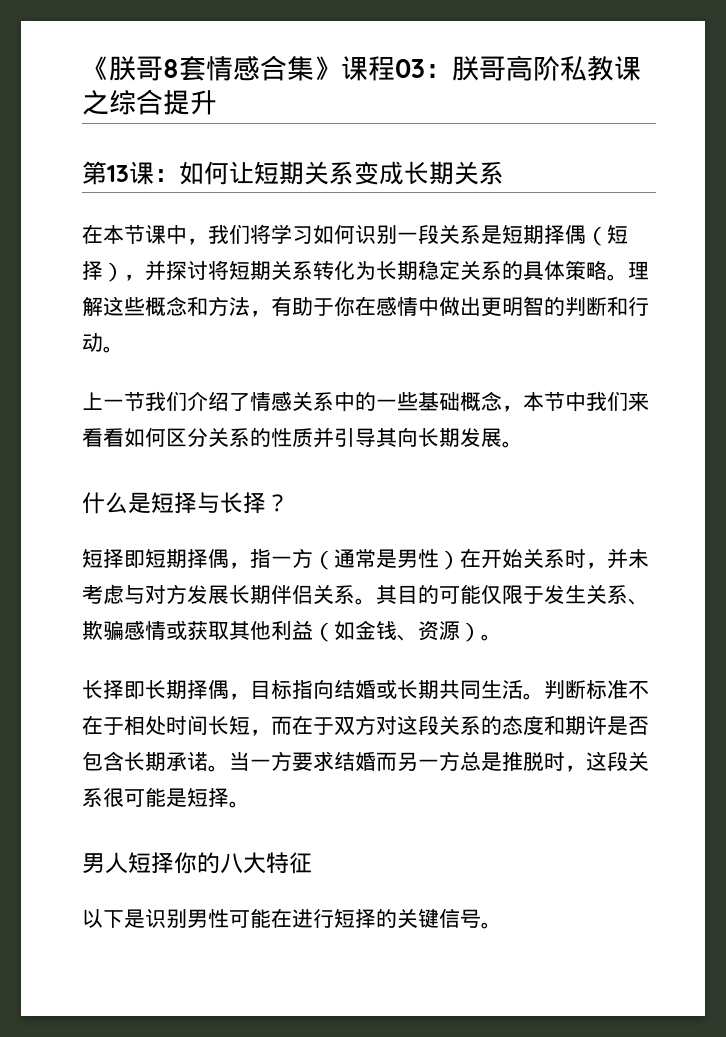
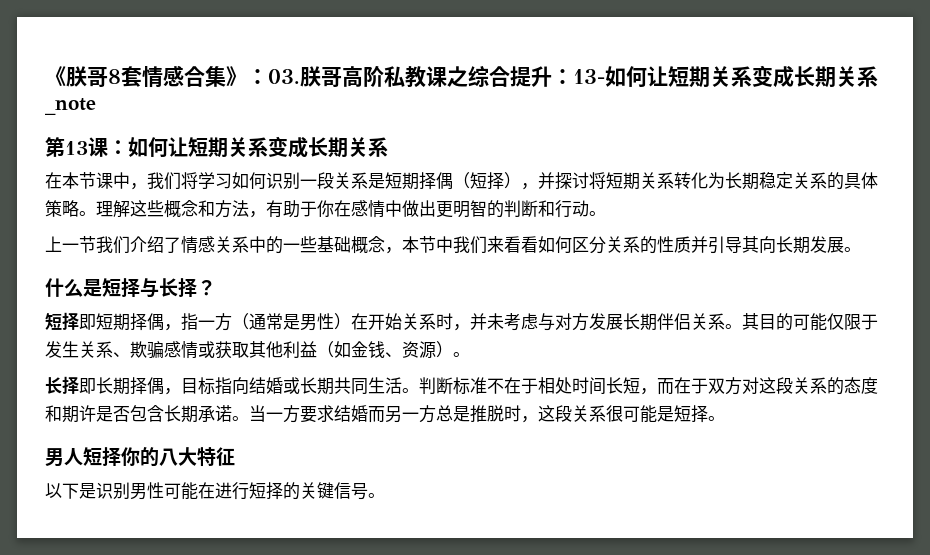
- 《朕哥8套情感合集》课程03：朕哥高阶私教课之综合提升
+ 《朕哥8套情感合集》：03.朕哥高阶私教课之综合提升：13-如何让短期关系变成长期关系_note

